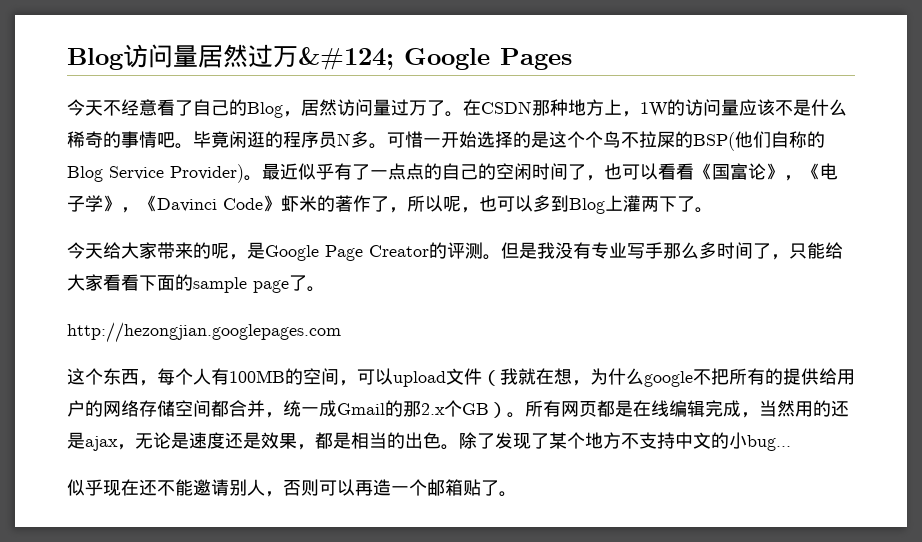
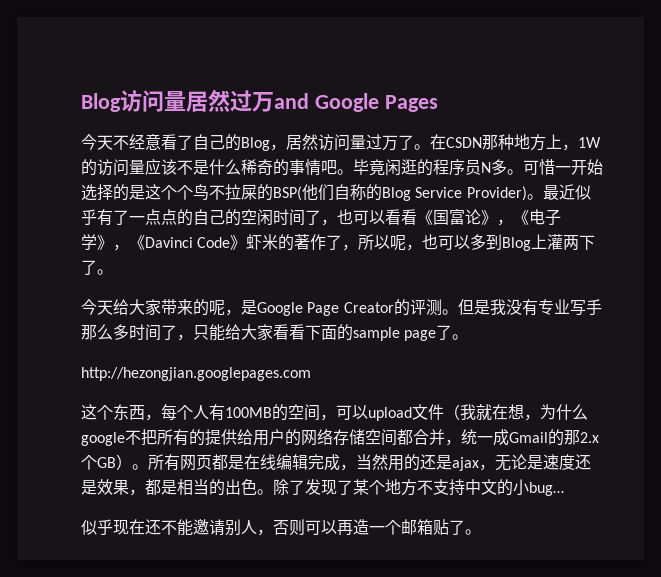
- Blog访问量居然过万&#124; Google Pages
+ Blog访问量居然过万and Google Pages

